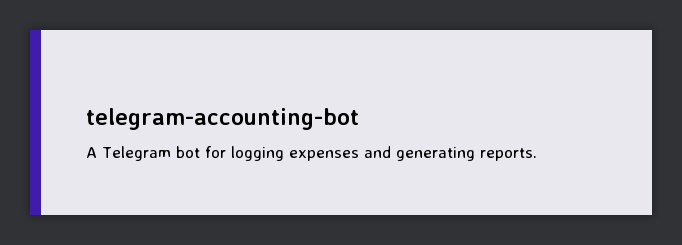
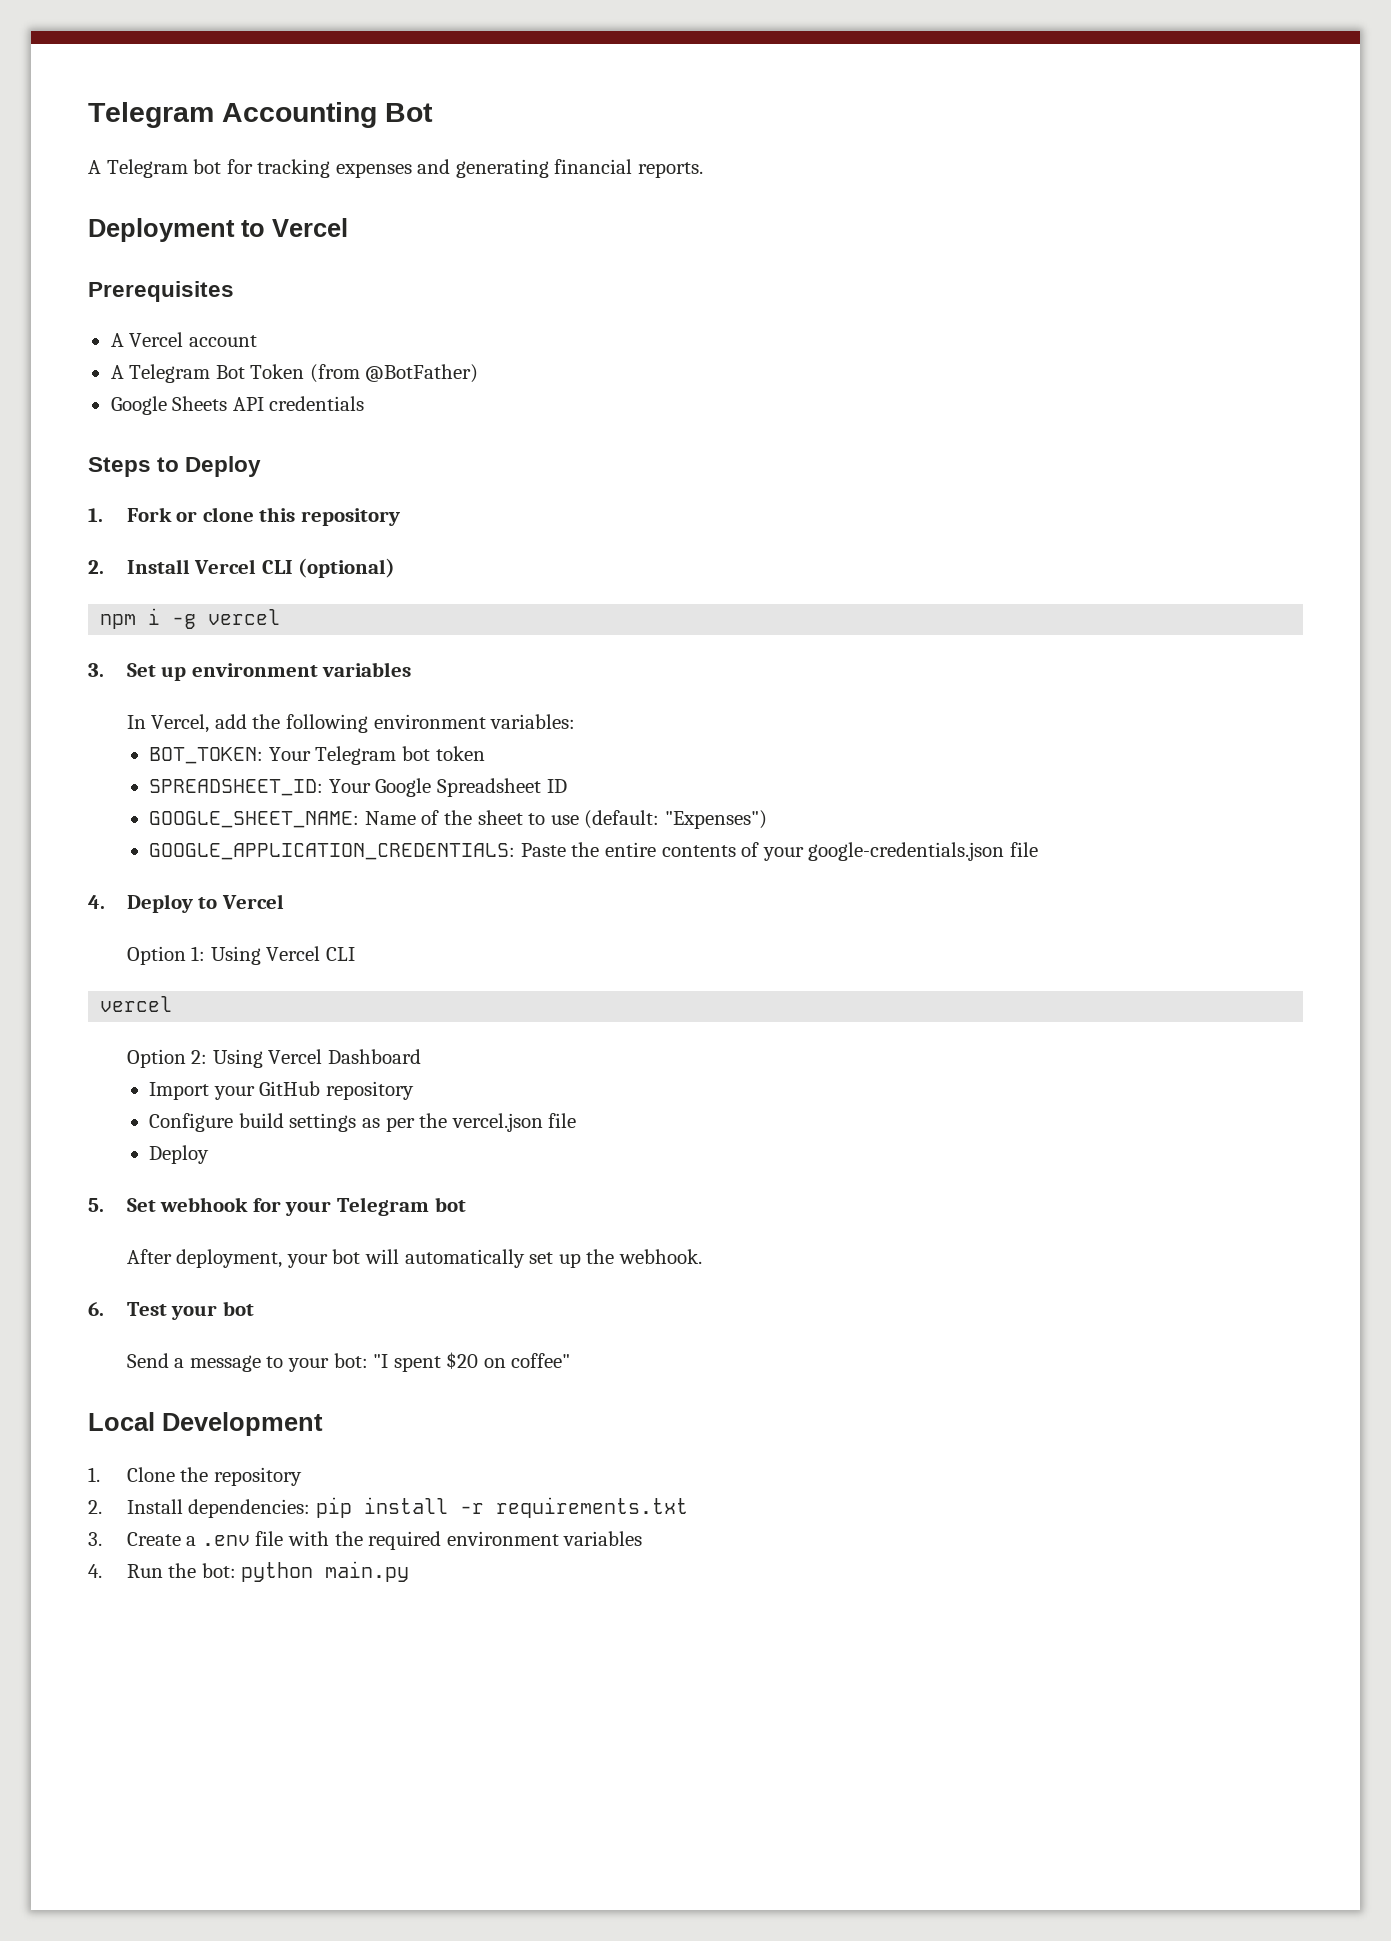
- telegram-accounting-bot
+ Telegram Accounting Bot
- A Telegram bot for logging expenses and generating reports.
+ A Telegram bot for tracking expenses and generating financial reports.
+ Deployment to Vercel
+ Prerequisites
+ A Vercel account
+ A Telegram Bot Token (from @BotFather)
+ Google Sheets API credentials
+ Steps to Deploy
+ 1. Fork or clone this repository
+ 2. Install Vercel CLI (optional)
+ npm i -g vercel
+ 3. Set up environment variables
+ In Vercel, add the following environment variables:
+ BOT_TOKEN: Your Telegram bot token
+ SPREADSHEET_ID: Your Google Spreadsheet ID
+ GOOGLE_SHEET_NAME: Name of the sheet to use (default: "Expenses")
+ GOOGLE_APPLICATION_CREDENTIALS: Paste the entire contents of your google-credentials.json file
+ 4. Deploy to Vercel
+ Option 1: Using Vercel CLI
+ vercel
+ Option 2: Using Vercel Dashboard
+ Import your GitHub repository
+ Configure build settings as per the vercel.json file
+ Deploy
+ 5. Set webhook for your Telegram bot
+ After deployment, your bot will automatically set up the webhook.
+ 6. Test your bot
+ Send a message to your bot: "I spent $20 on coffee"
+ Local Development
+ 1. Clone the repository
+ 2. Install dependencies: pip install -r requirements.txt
+ 3. Create a .env file with the required environment variables
+ 4. Run the bot: python main.py

